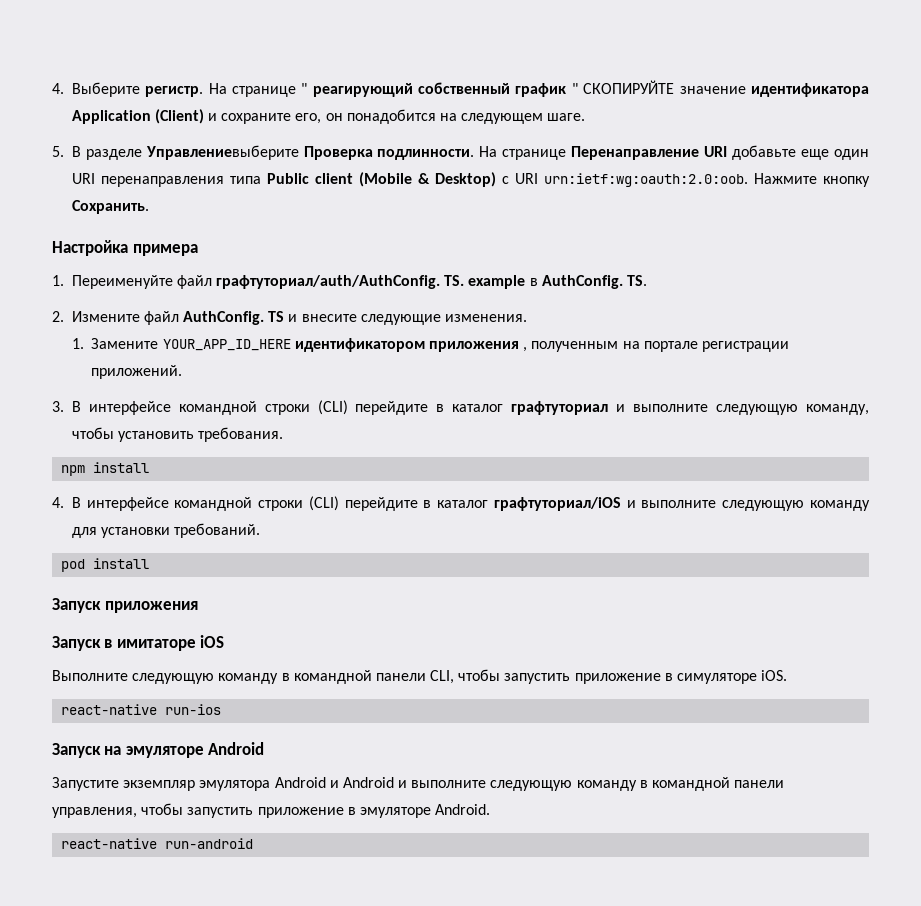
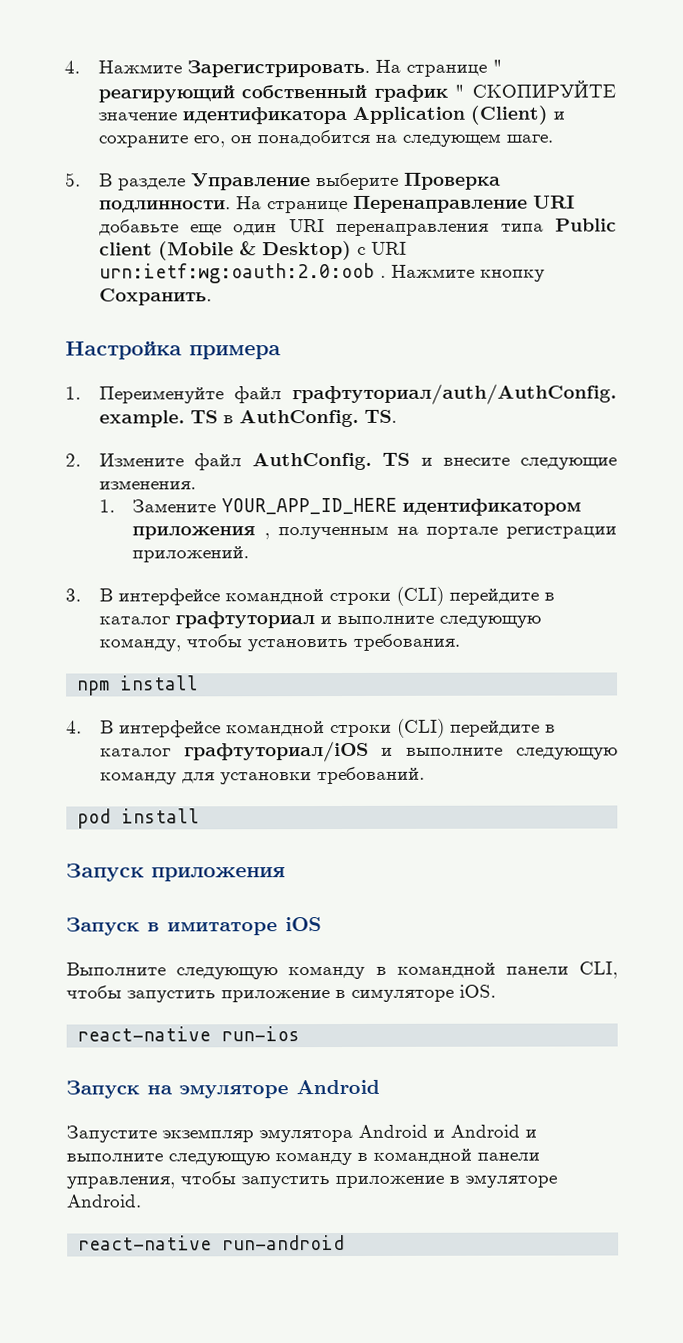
- 4. Выберите регистр.
+ 4. Нажмите Зарегистрировать.
- 5. В разделе Управлениевыберите Проверка подлинности.
+ 5. В разделе Управление выберите Проверка подлинности.
- На странице Перенаправление URI добавьте еще один URI перенаправления типа Public client (Mobile & Desktop) с URI urn:ietf:wg:oauth:2.0:oob. Нажмите кнопку Сохранить.
+ На странице Перенаправление URI добавьте еще один URI перенаправления типа Public client (Mobile & Desktop) с URI urn:ietf:wg:oauth:2.0:oob . Нажмите кнопку Сохранить.
- 1. Переименуйте файл графтуториал/auth/AuthConfig. TS. example в AuthConfig.
+ 1. Переименуйте файл графтуториал/auth/AuthConfig. example. TS в AuthConfig.

